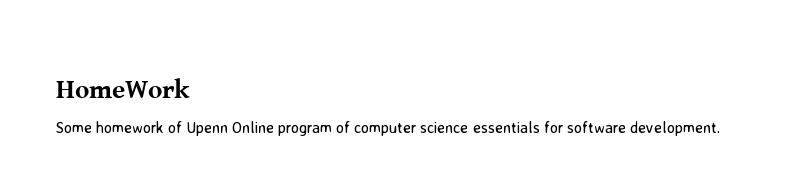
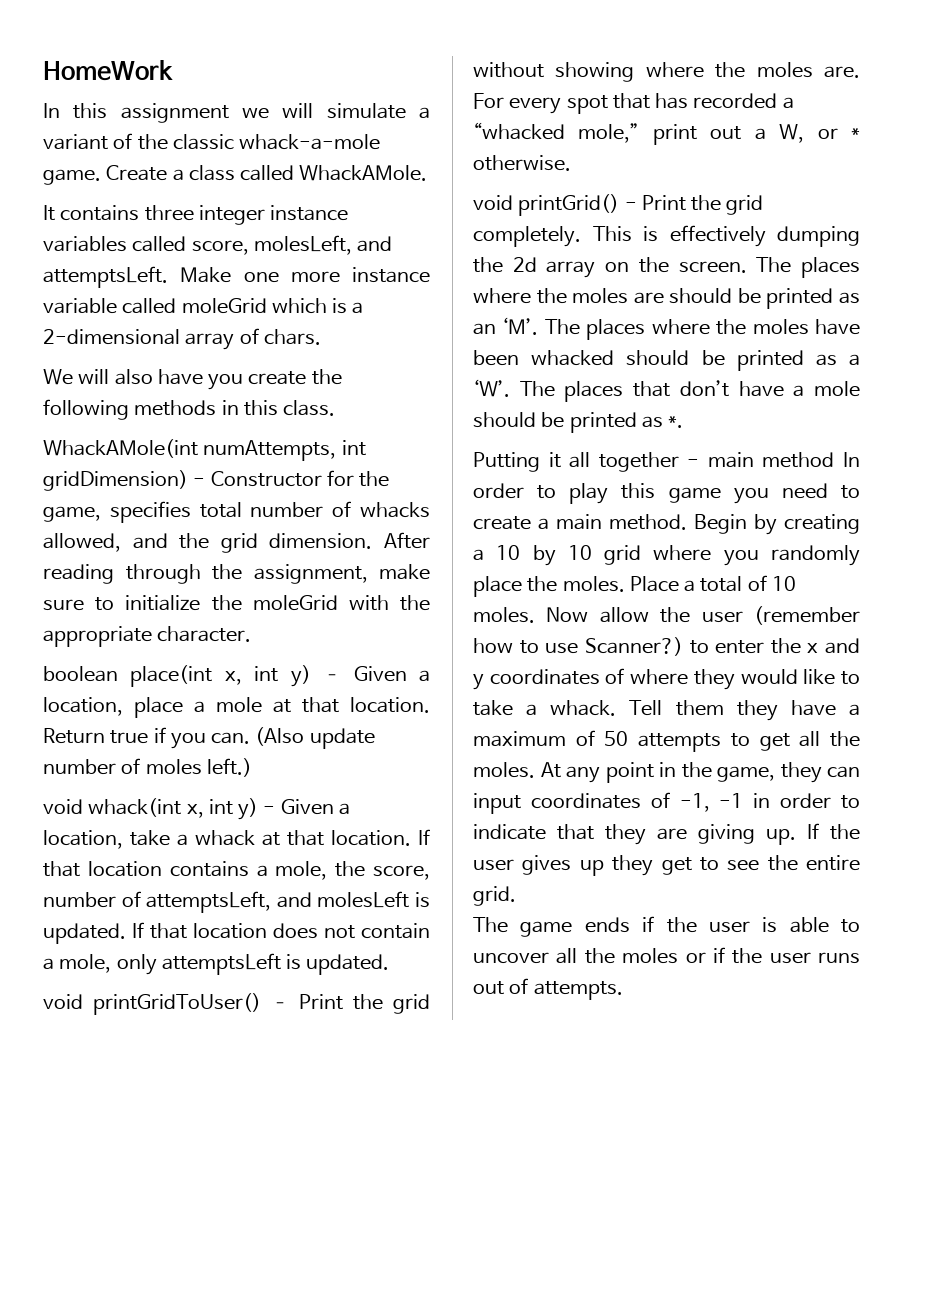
- Some homework of Upenn Online program of computer science essentials for software development.
+ In this assignment we will simulate a variant of the classic whack-a-mole game. Create a class called WhackAMole.
+ It contains three integer instance variables called score, molesLeft, and attemptsLeft. Make one more instance variable called moleGrid which is a 2-dimensional array of chars.
+ We will also have you create the following methods in this class.
+ WhackAMole(int numAttempts, int gridDimension) - Constructor for the game, specifies total number of whacks allowed, and the grid dimension. After reading through the assignment, make sure to initialize the moleGrid with the appropriate character.
+ boolean place(int x, int y) – Given a location, place a mole at that location. Return true if you can. (Also update number of moles left.)
+ void whack(int x, int y) - Given a location, take a whack at that location. If that location contains a mole, the score, number of attemptsLeft, and molesLeft is updated. If that location does not contain a mole, only attemptsLeft is updated.
+ void printGridToUser() – Print the grid without showing where the moles are. For every spot that has recorded a “whacked mole,” print out a W, or * otherwise.
+ void printGrid() - Print the grid completely. This is effectively dumping the 2d array on the screen. The places where the moles are should be printed as an ‘M’. The places where the moles have been whacked should be printed as a ‘W’. The places that don’t have a mole should be printed as *.
+ Putting it all together - main method In order to play this game you need to create a main method. Begin by creating a 10 by 10 grid where you randomly place the moles. Place a total of 10 moles. Now allow the user (remember how to use Scanner?) to enter the x and y coordinates of where they would like to take a whack. Tell them they have a maximum of 50 attempts to get all the moles. At any point in the game, they can input coordinates of -1, -1 in order to indicate that they are giving up. If the user gives up they get to see the entire grid.
+ The game ends if the user is able to uncover all the moles or if the user runs out of attempts.

